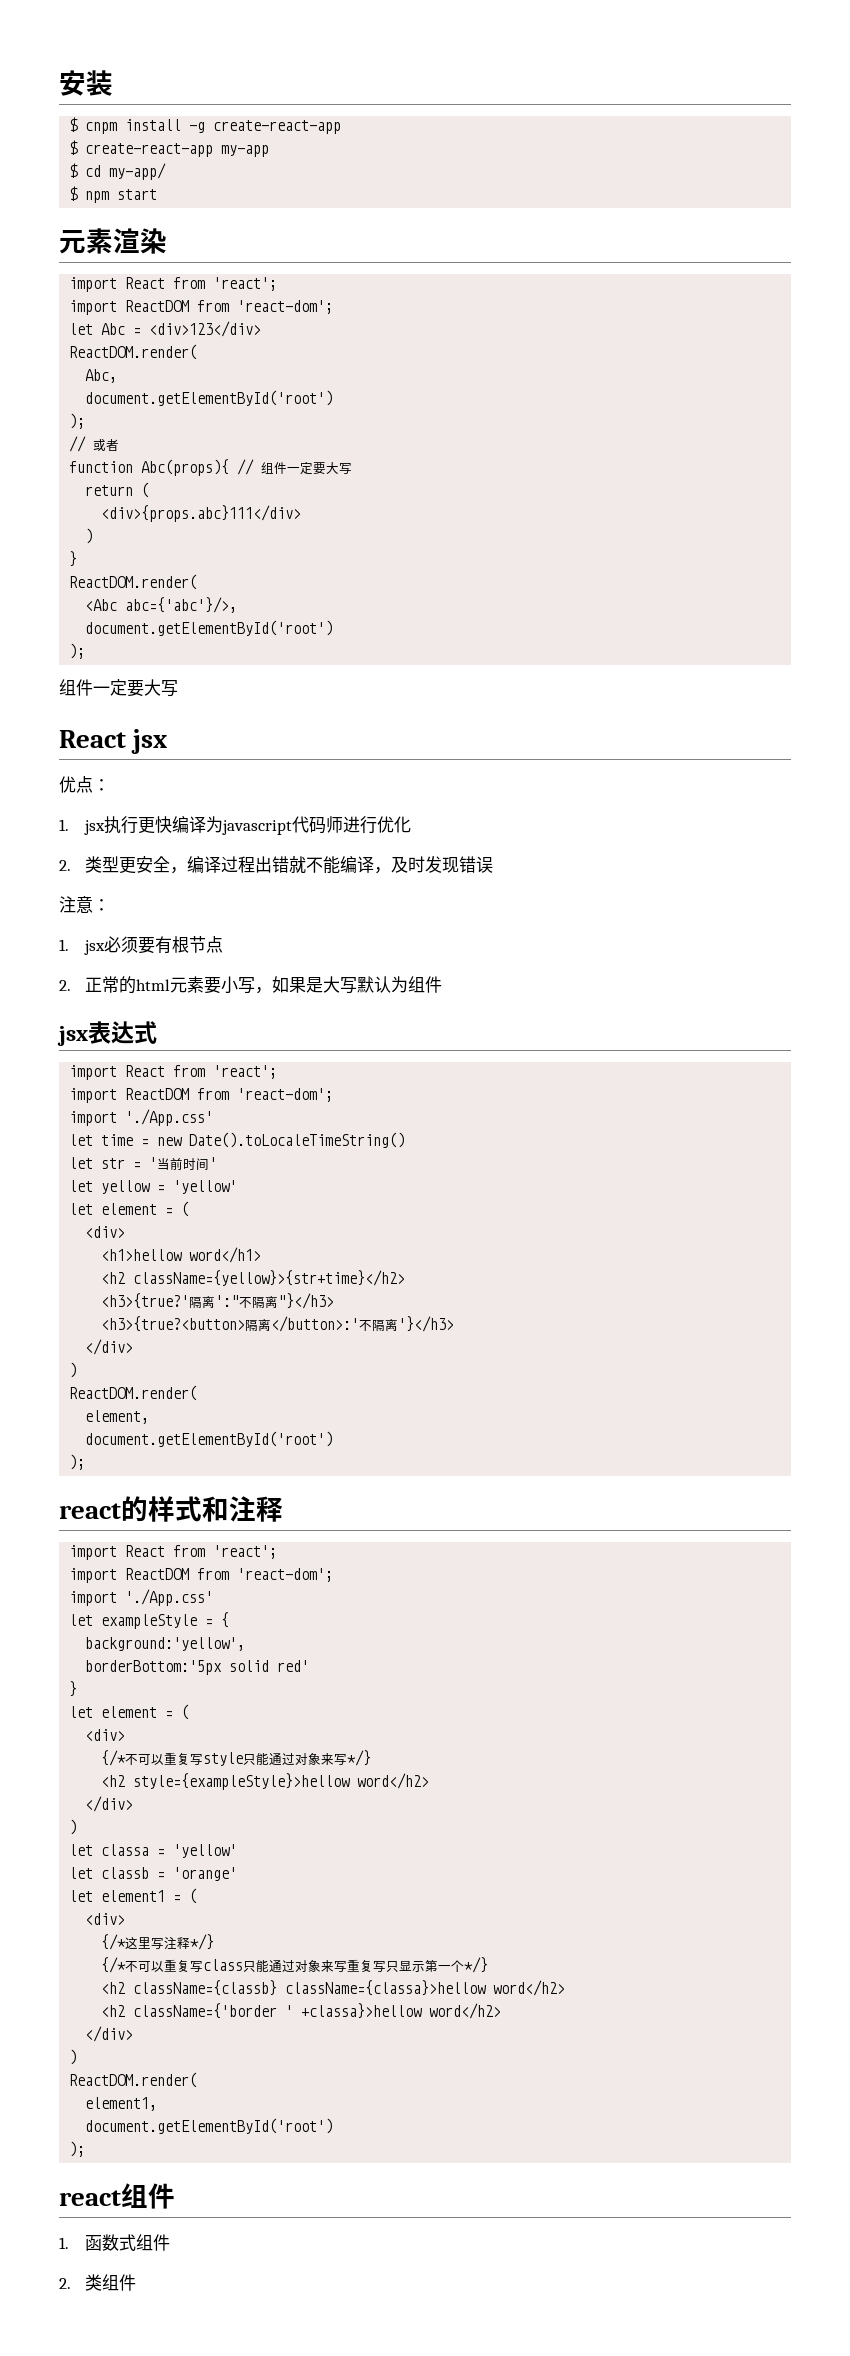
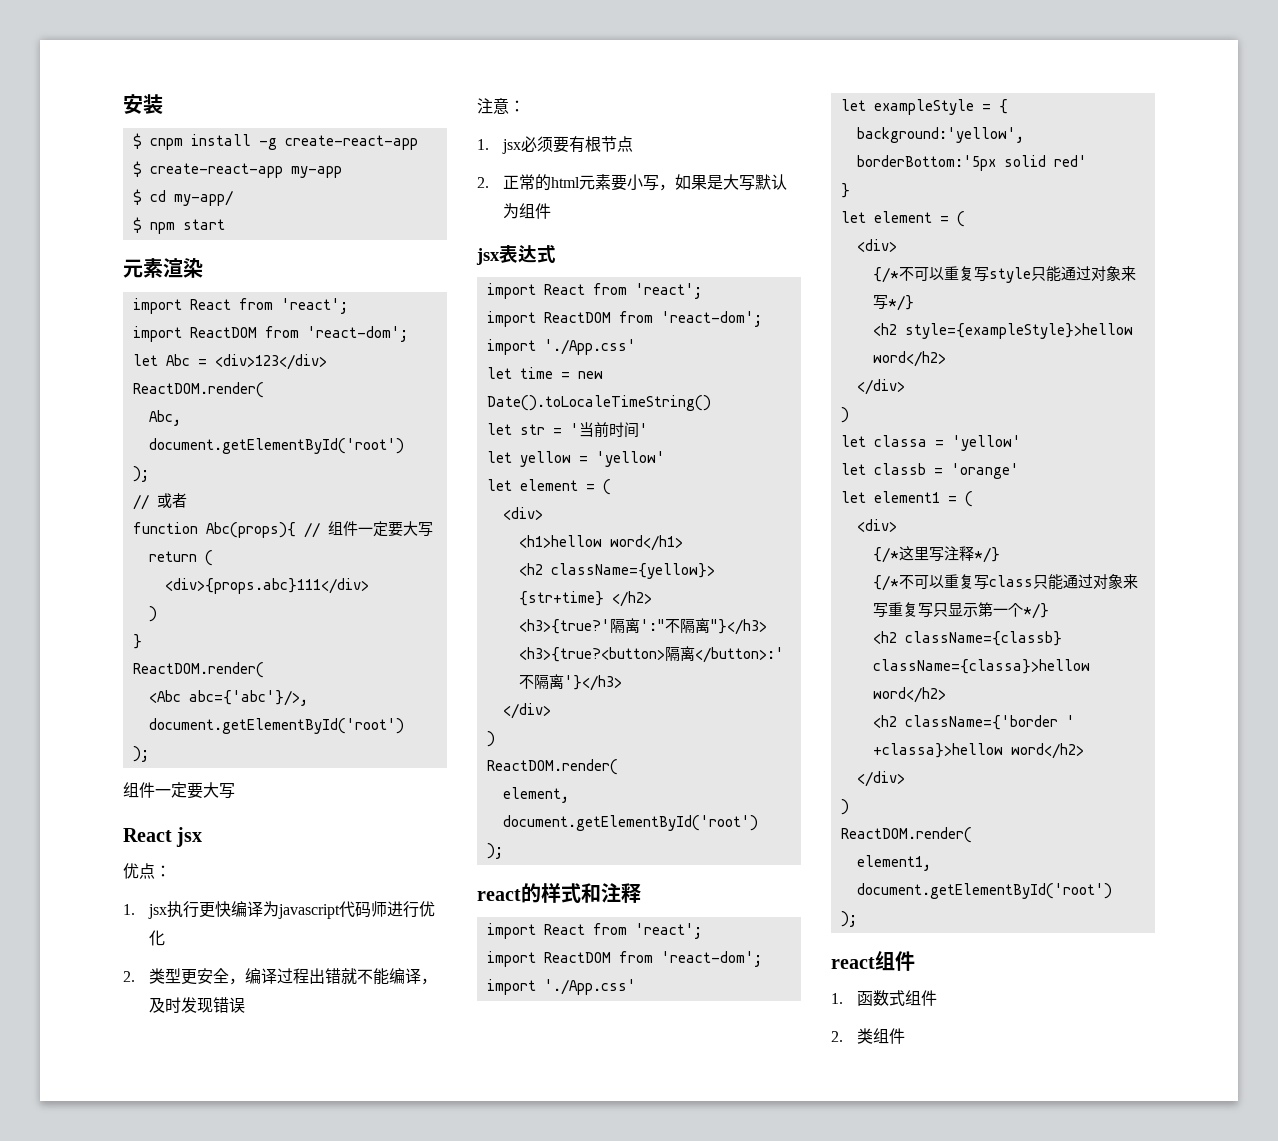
- <h2 className={yellow}>{str+time}</h2>
+ <h2 className={yellow}> {str+time} </h2>

